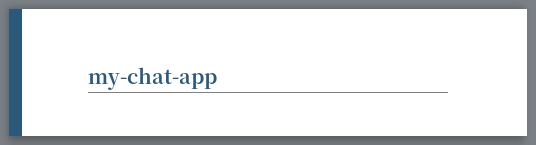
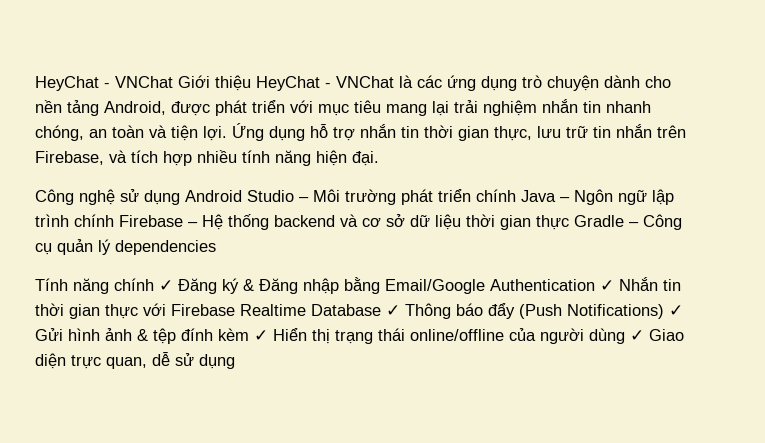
- my-chat-app
+ HeyChat - VNChat Giới thiệu HeyChat - VNChat là các ứng dụng trò chuyện dành cho nền tảng Android, được phát triển với mục tiêu mang lại trải nghiệm nhắn tin nhanh chóng, an toàn và tiện lợi. Ứng dụng hỗ trợ nhắn tin thời gian thực, lưu trữ tin nhắn trên Firebase, và tích hợp nhiều tính năng hiện đại.
+ Công nghệ sử dụng Android Studio – Môi trường phát triển chính Java – Ngôn ngữ lập trình chính Firebase – Hệ thống backend và cơ sở dữ liệu thời gian thực Gradle – Công cụ quản lý dependencies
+ Tính năng chính ✓ Đăng ký & Đăng nhập bằng Email/Google Authentication ✓ Nhắn tin thời gian thực với Firebase Realtime Database ✓ Thông báo đẩy (Push Notifications) ✓ Gửi hình ảnh & tệp đính kèm ✓ Hiển thị trạng thái online/offline của người dùng ✓ Giao diện trực quan, dễ sử dụng

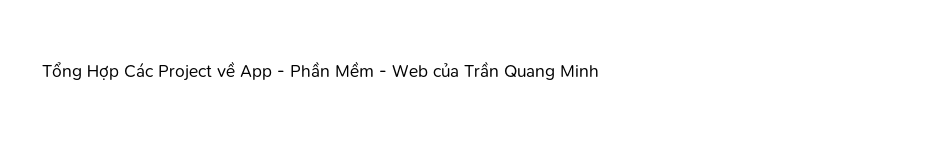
- HeyChat - VNChat Giới thiệu HeyChat - VNChat là các ứng dụng trò chuyện dành cho nền tảng Android, được phát triển với mục tiêu mang lại trải nghiệm nhắn tin nhanh chóng, an toàn và tiện lợi. Ứng dụng hỗ trợ nhắn tin thời gian thực, lưu trữ tin nhắn trên Firebase, và tích hợp nhiều tính năng hiện đại.
- Công nghệ sử dụng Android Studio – Môi trường phát triển chính Java – Ngôn ngữ lập trình chính Firebase – Hệ thống backend và cơ sở dữ liệu thời gian thực Gradle – Công cụ quản lý dependencies
- Tính năng chính ✓ Đăng ký & Đăng nhập bằng Email/Google Authentication ✓ Nhắn tin thời gian thực với Firebase Realtime Database ✓ Thông báo đẩy (Push Notifications) ✓ Gửi hình ảnh & tệp đính kèm ✓ Hiển thị trạng thái online/offline của người dùng ✓ Giao diện trực quan, dễ sử dụng
+ Tổng Hợp Các Project về App - Phần Mềm - Web của Trần Quang Minh

